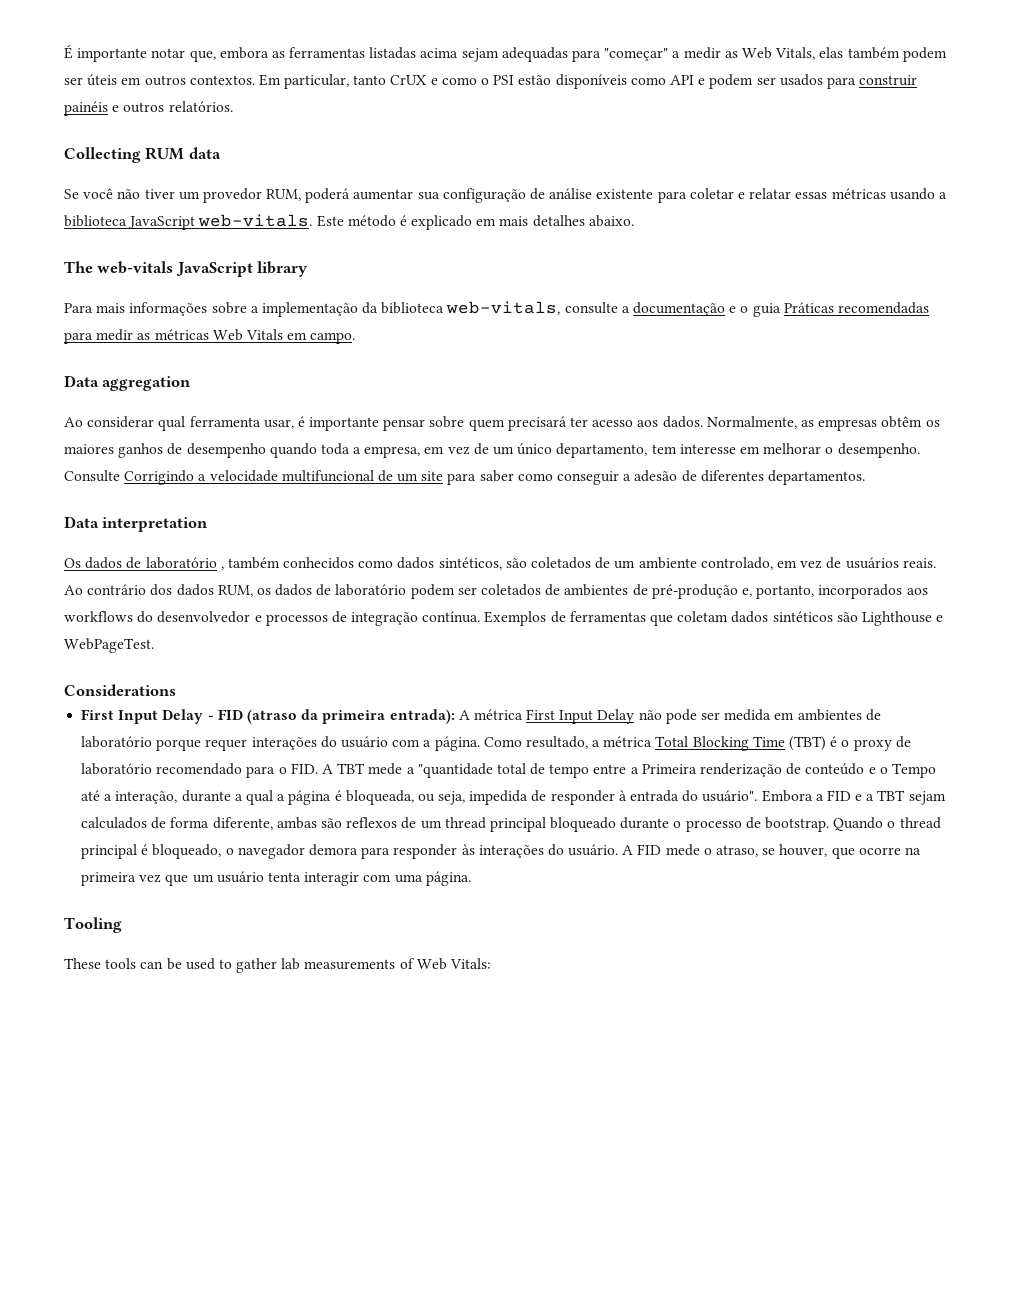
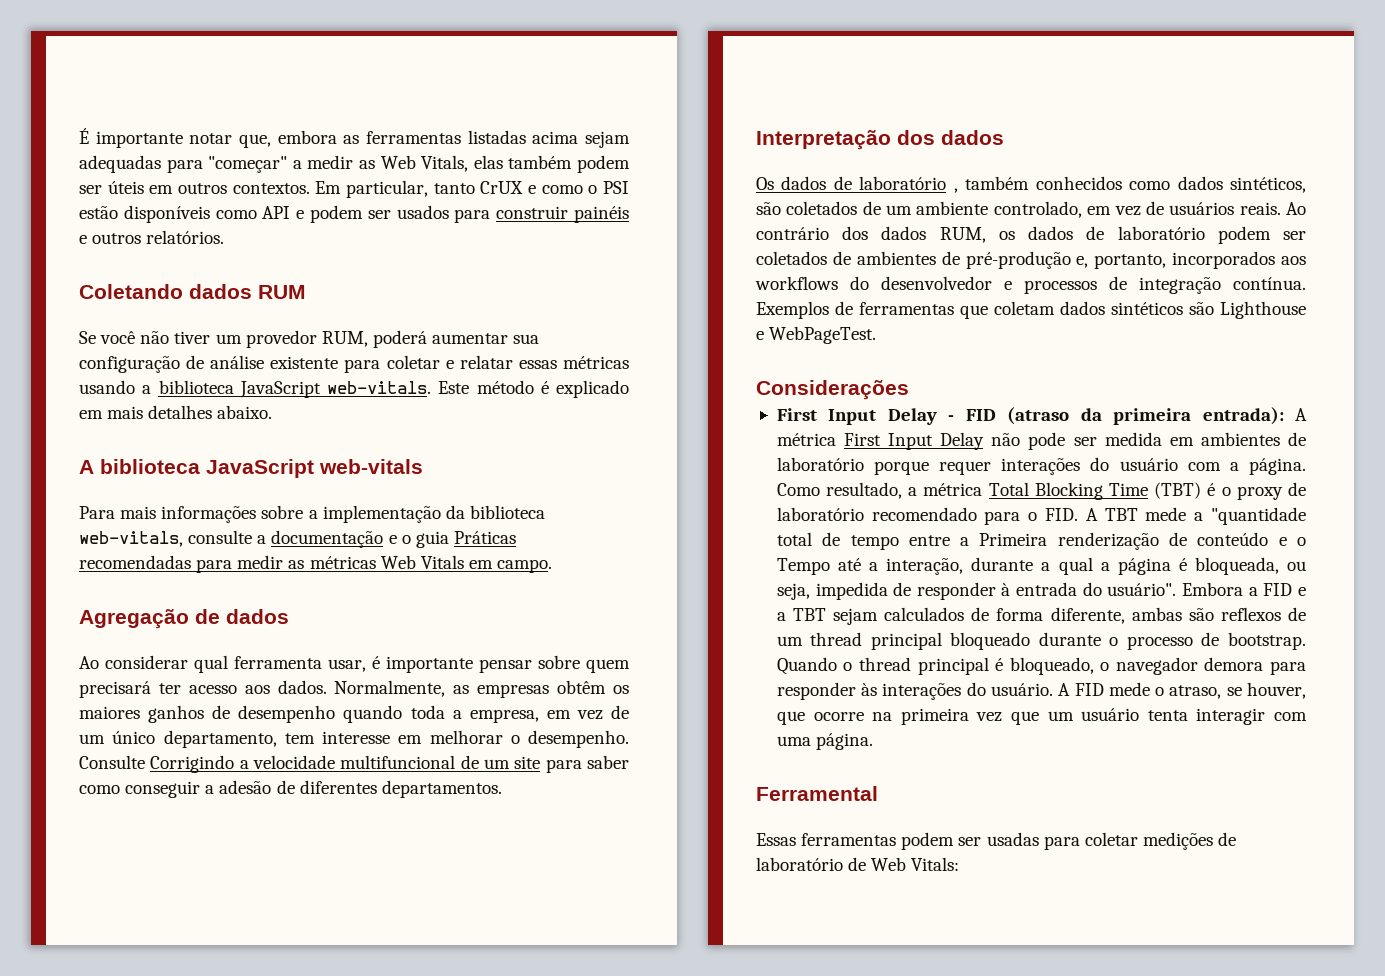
- Collecting RUM data
+ Coletando dados RUM
- The web-vitals JavaScript library
+ A biblioteca JavaScript web-vitals
- Data aggregation
+ Agregação de dados
- Data interpretation
+ Interpretação dos dados
- Considerations
+ Considerações
- Tooling
- These tools can be used to gather lab measurements of Web Vitals:
+ Ferramental
+ Essas ferramentas podem ser usadas para coletar medições de laboratório de Web Vitals:

